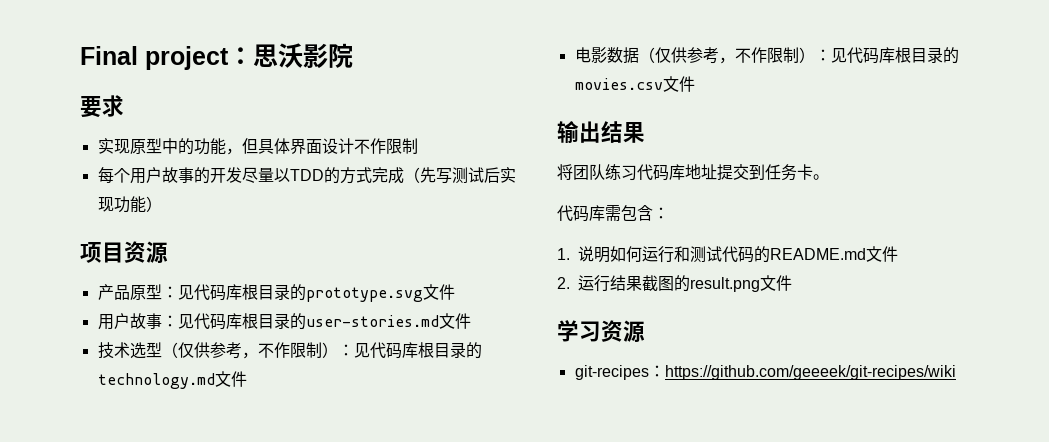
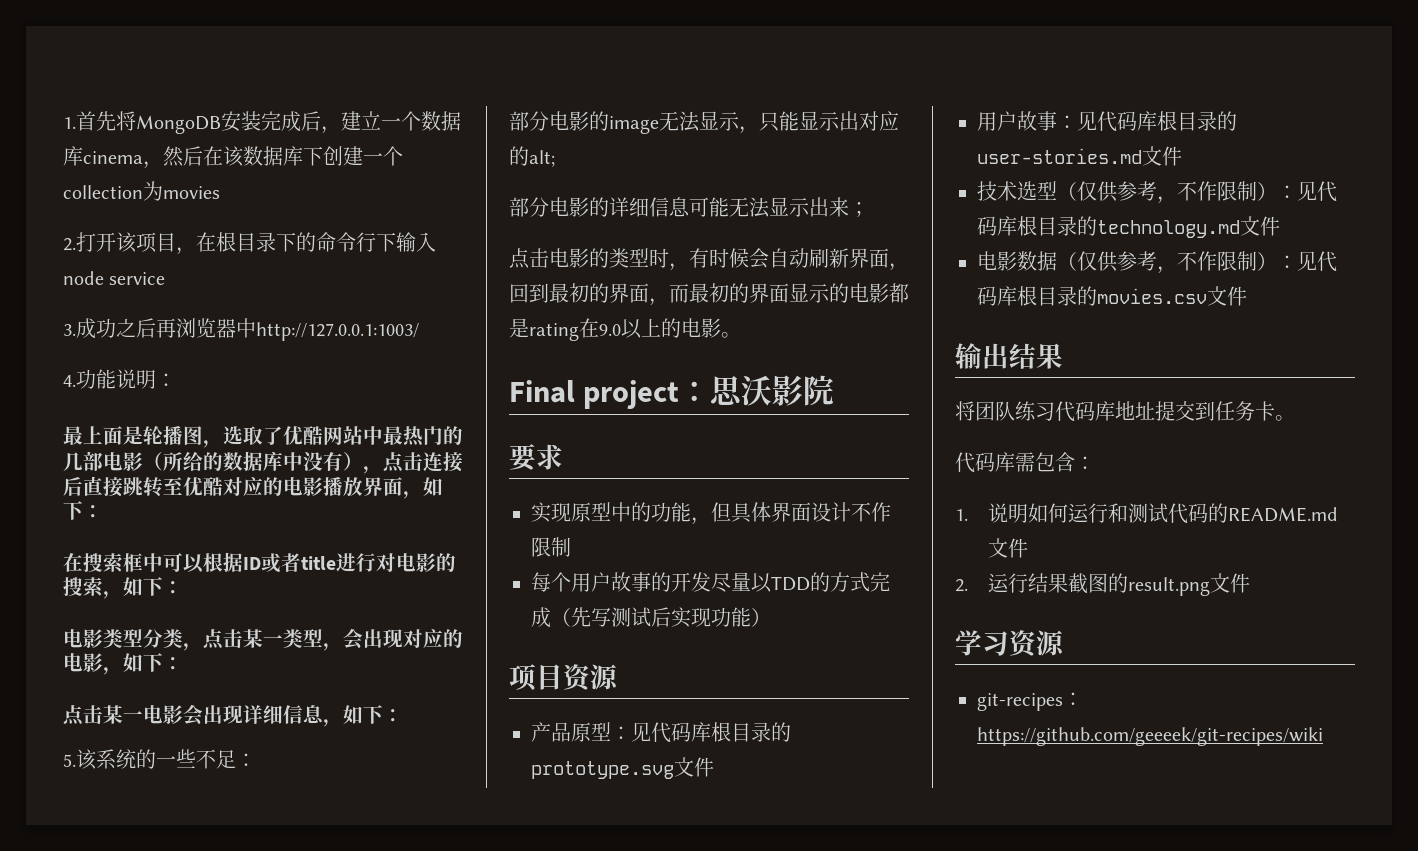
+ 1.首先将MongoDB安装完成后，建立一个数据库cinema，然后在该数据库下创建一个collection为movies
+ 2.打开该项目，在根目录下的命令行下输入node service
+ 3.成功之后再浏览器中http://127.0.0.1:1003/
+ 4.功能说明：
+ 最上面是轮播图，选取了优酷网站中最热门的几部电影（所给的数据库中没有），点击连接后直接跳转至优酷对应的电影播放界面，如下：
+ 在搜索框中可以根据ID或者title进行对电影的搜索，如下：
+ 电影类型分类，点击某一类型，会出现对应的电影，如下：
+ 点击某一电影会出现详细信息，如下：
+ 5.该系统的一些不足：
+ 部分电影的image无法显示，只能显示出对应的alt;
+ 部分电影的详细信息可能无法显示出来；
+ 点击电影的类型时，有时候会自动刷新界面，回到最初的界面，而最初的界面显示的电影都是rating在9.0以上的电影。

